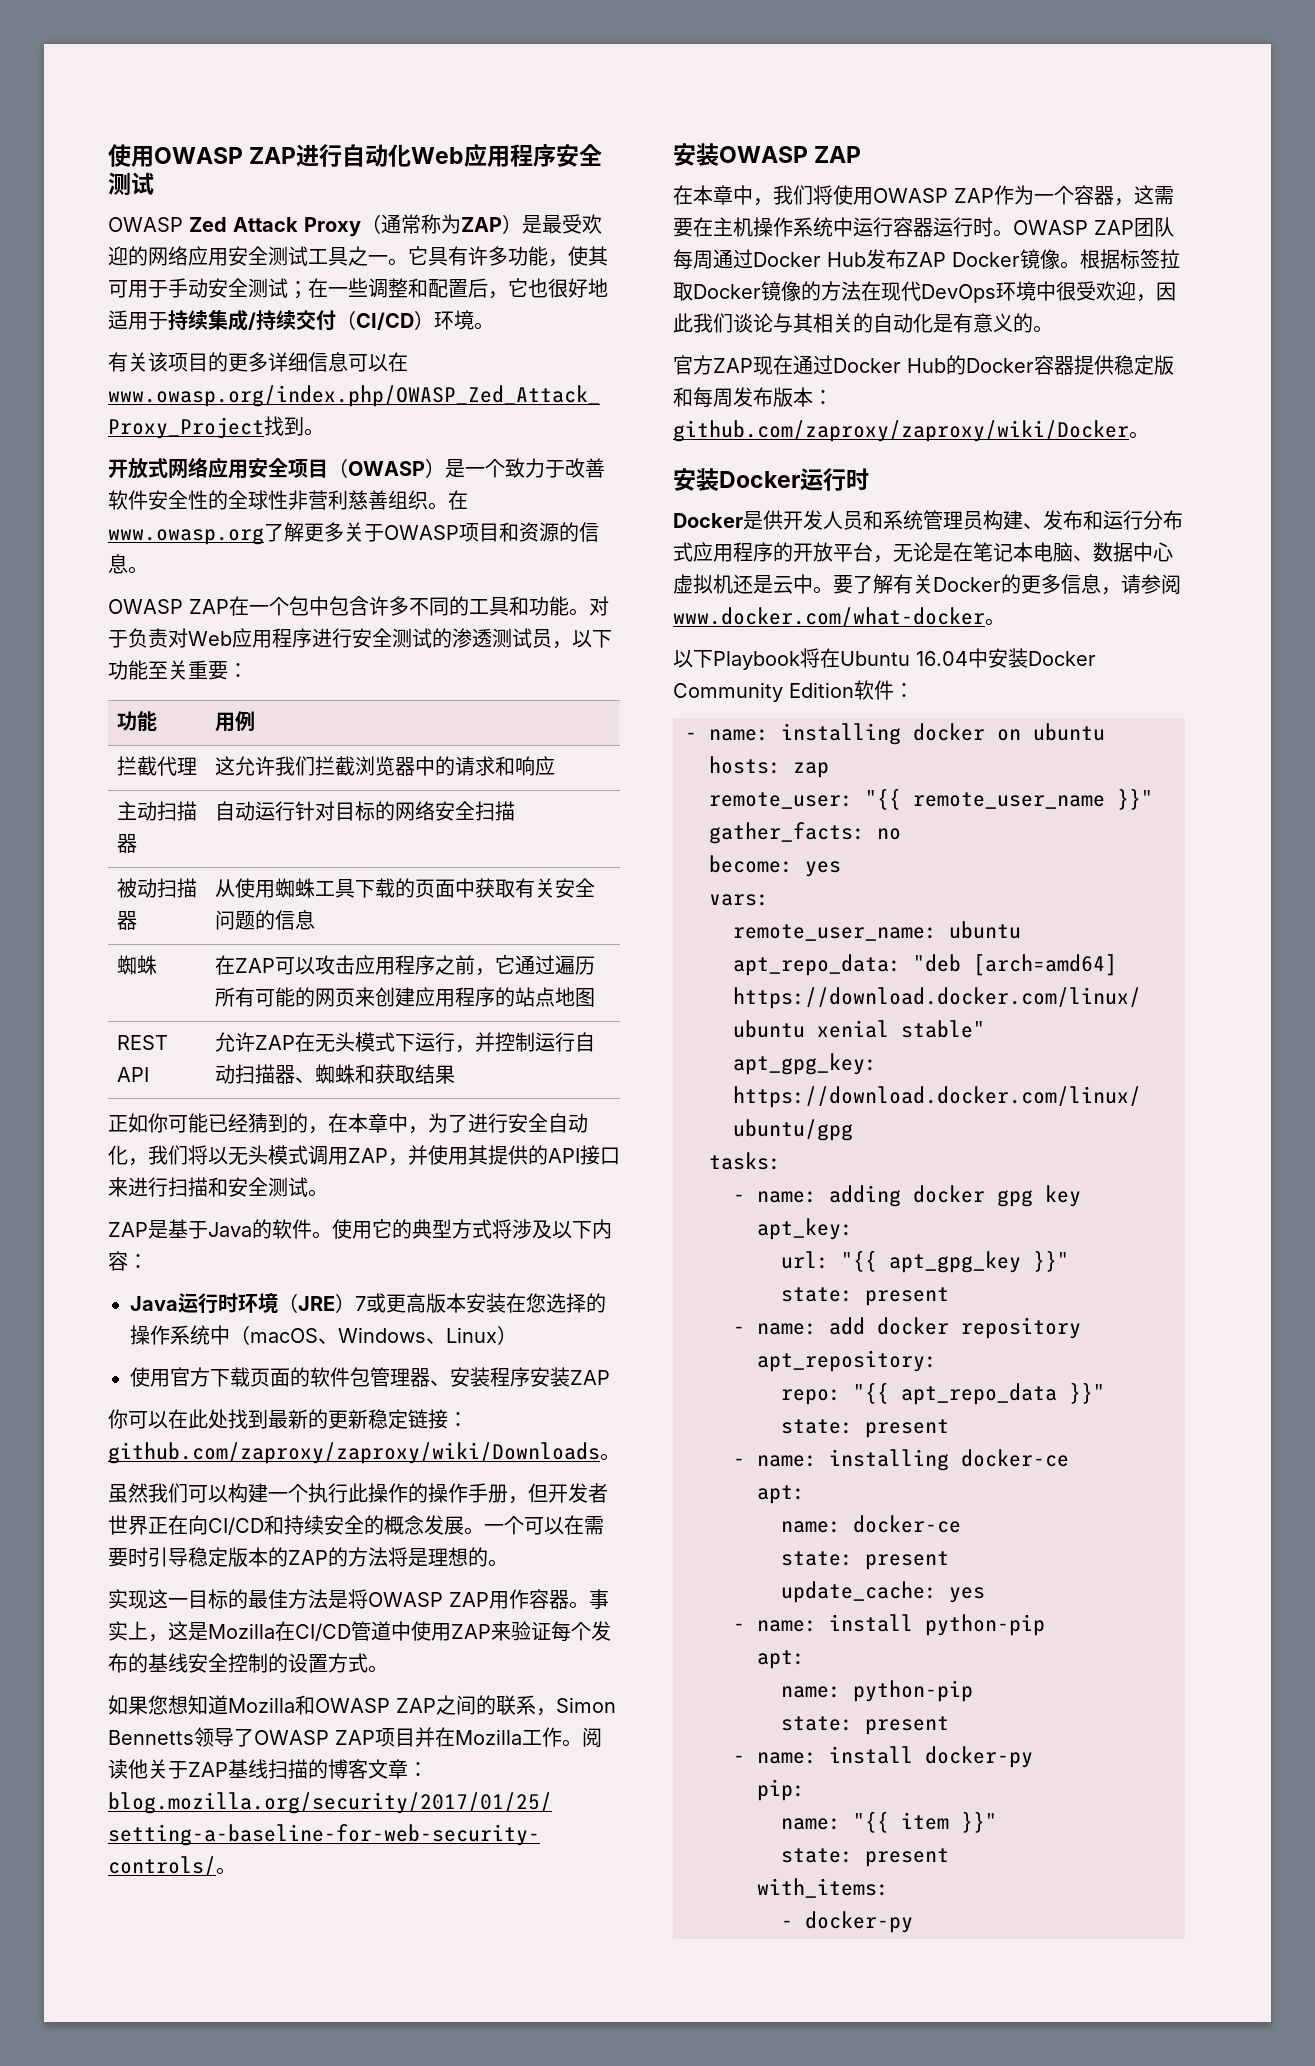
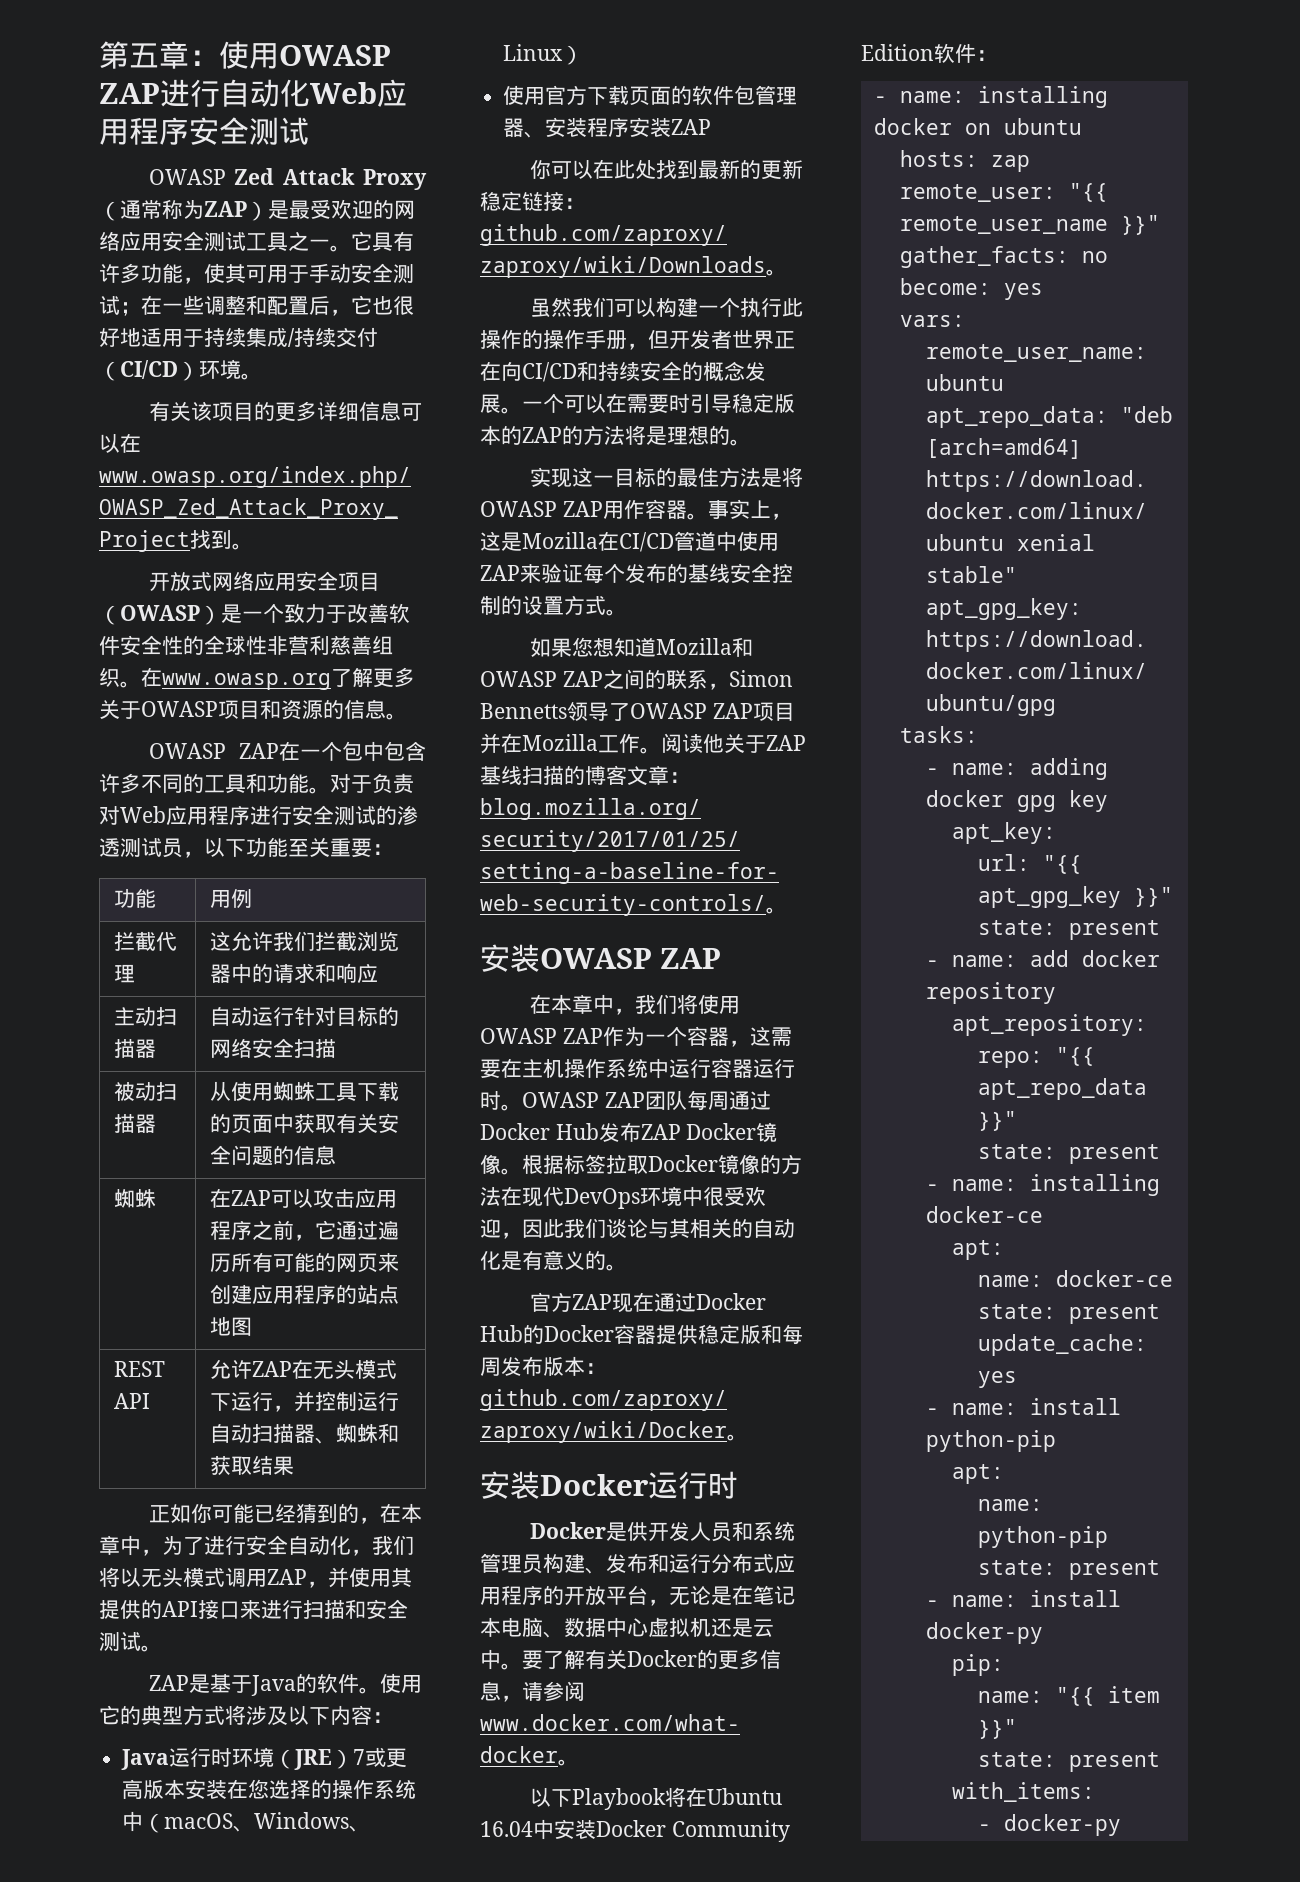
- 使用OWASP ZAP进行自动化Web应用程序安全测试
+ 第五章：使用OWASP ZAP进行自动化Web应用程序安全测试

